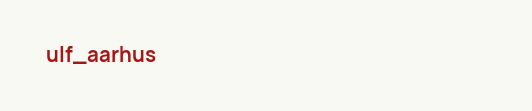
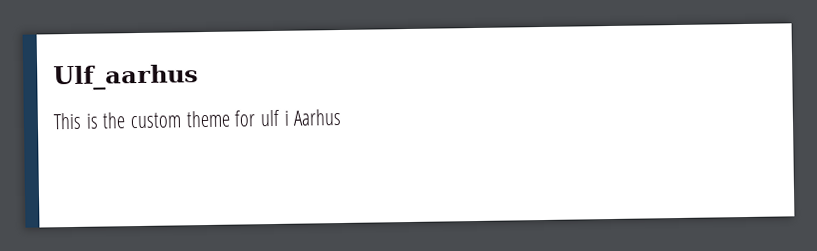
- ulf_aarhus
+ Ulf_aarhus
+ This is the custom theme for ulf i Aarhus

